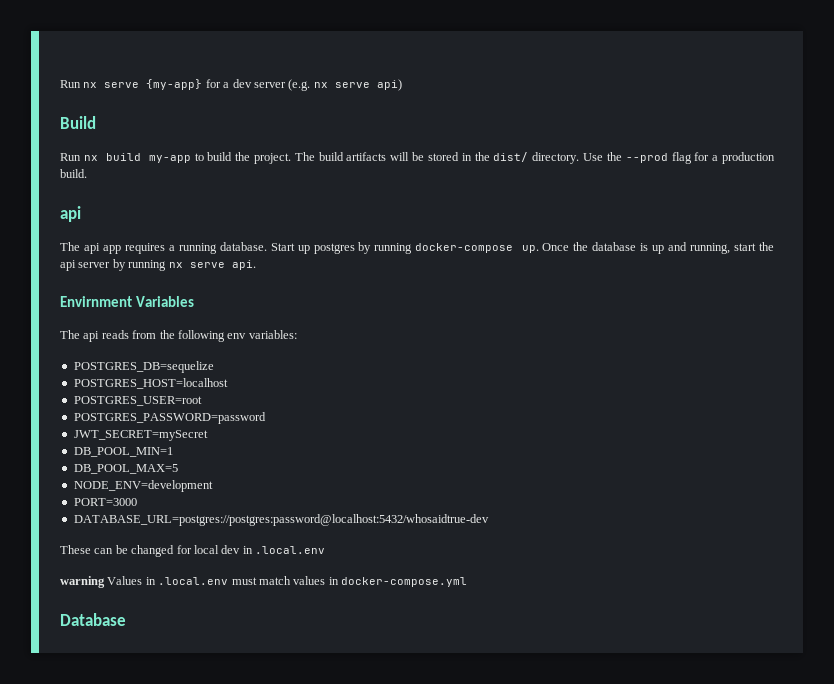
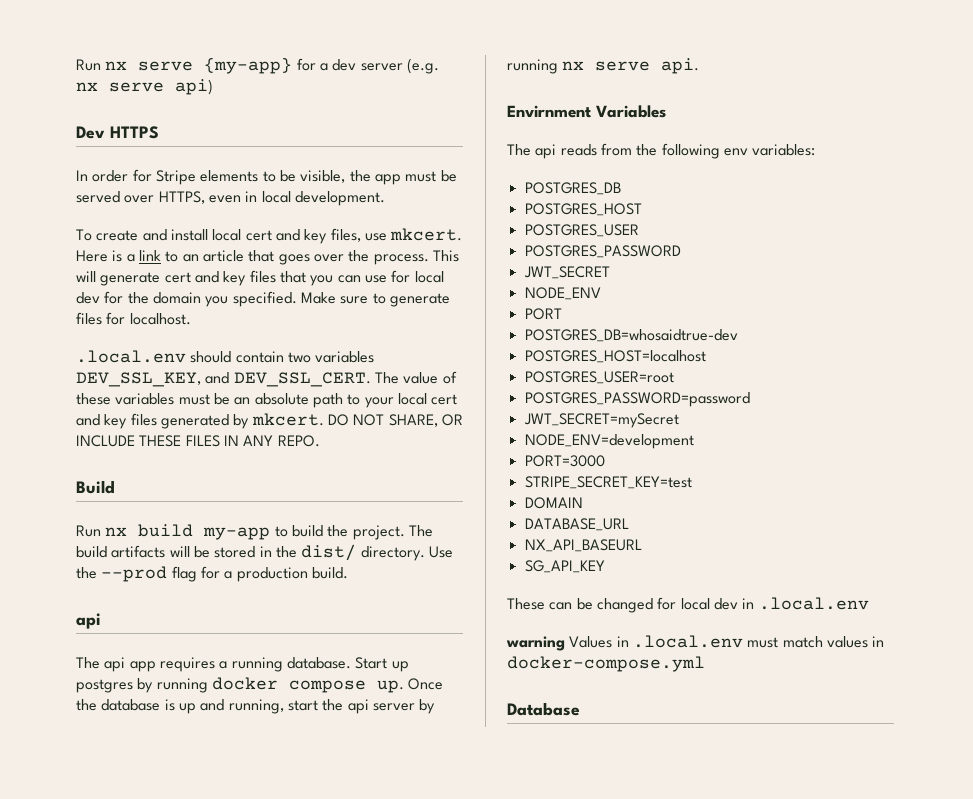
+ Dev HTTPS
+ In order for Stripe elements to be visible, the app must be served over HTTPS, even in local development.
+ To create and install local cert and key files, use mkcert. Here is a link to an article that goes over the process. This will generate cert and key files that you can use for local dev for the domain you specified. Make sure to generate files for localhost.
+ .local.env should contain two variables DEV_SSL_KEY, and DEV_SSL_CERT. The value of these variables must be an absolute path to your local cert and key files generated by mkcert. DO NOT SHARE, OR INCLUDE THESE FILES IN ANY REPO.
- Start up postgres by running docker-compose up.
+ Start up postgres by running docker compose up.
- POSTGRES_DB=sequelize
+ POSTGRES_DB
+ POSTGRES_HOST
+ POSTGRES_USER
+ POSTGRES_PASSWORD
+ JWT_SECRET
+ NODE_ENV
+ PORT
+ POSTGRES_DB=whosaidtrue-dev
- DB_POOL_MIN=1
- DB_POOL_MAX=5
- DATABASE_URL=postgres://postgres:password@localhost:5432/whosaidtrue-dev
+ STRIPE_SECRET_KEY=test
+ DOMAIN
+ DATABASE_URL
+ NX_API_BASEURL
+ SG_API_KEY

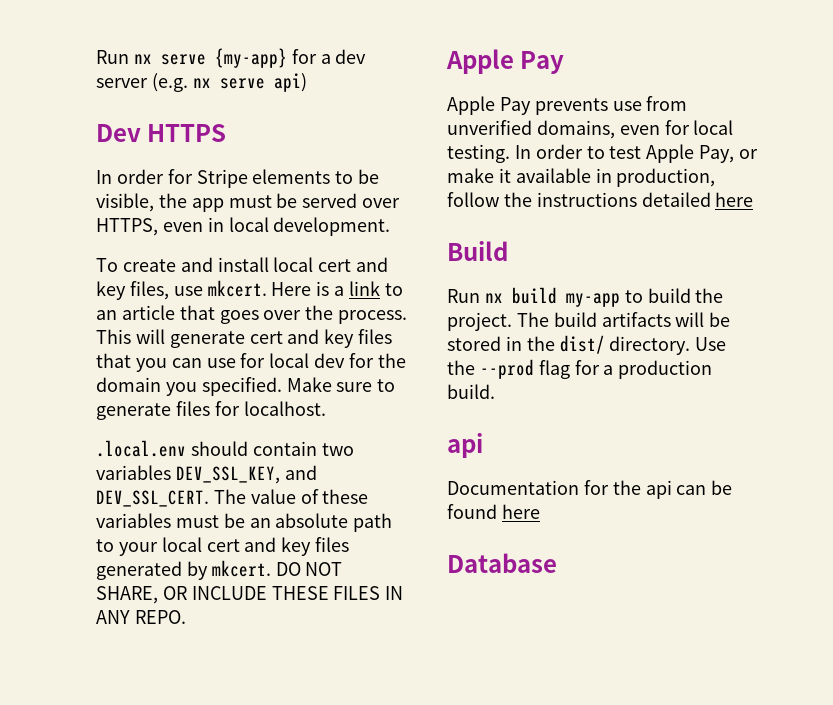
  DO NOT SHARE, OR INCLUDE THESE FILES IN ANY REPO.
+ Apple Pay
+ Apple Pay prevents use from unverified domains, even for local testing. In order to test Apple Pay, or make it available in production, follow the instructions detailed here
- The api app requires a running database. Start up postgres by running docker compose up. Once the database is up and running, start the api server by running nx serve api.
- Envirnment Variables
- The api reads from the following env variables:
- POSTGRES_DB
- POSTGRES_HOST
- POSTGRES_USER
- POSTGRES_PASSWORD
- JWT_SECRET
- NODE_ENV
- PORT
- POSTGRES_DB=whosaidtrue-dev
- POSTGRES_HOST=localhost
- POSTGRES_USER=root
- POSTGRES_PASSWORD=password
- JWT_SECRET=mySecret
- NODE_ENV=development
- PORT=3000
- STRIPE_SECRET_KEY=test
- DOMAIN
- DATABASE_URL
- NX_API_BASEURL
- SG_API_KEY
- These can be changed for local dev in .local.env
- warning Values in .local.env must match values in docker-compose.yml
+ Documentation for the api can be found here

